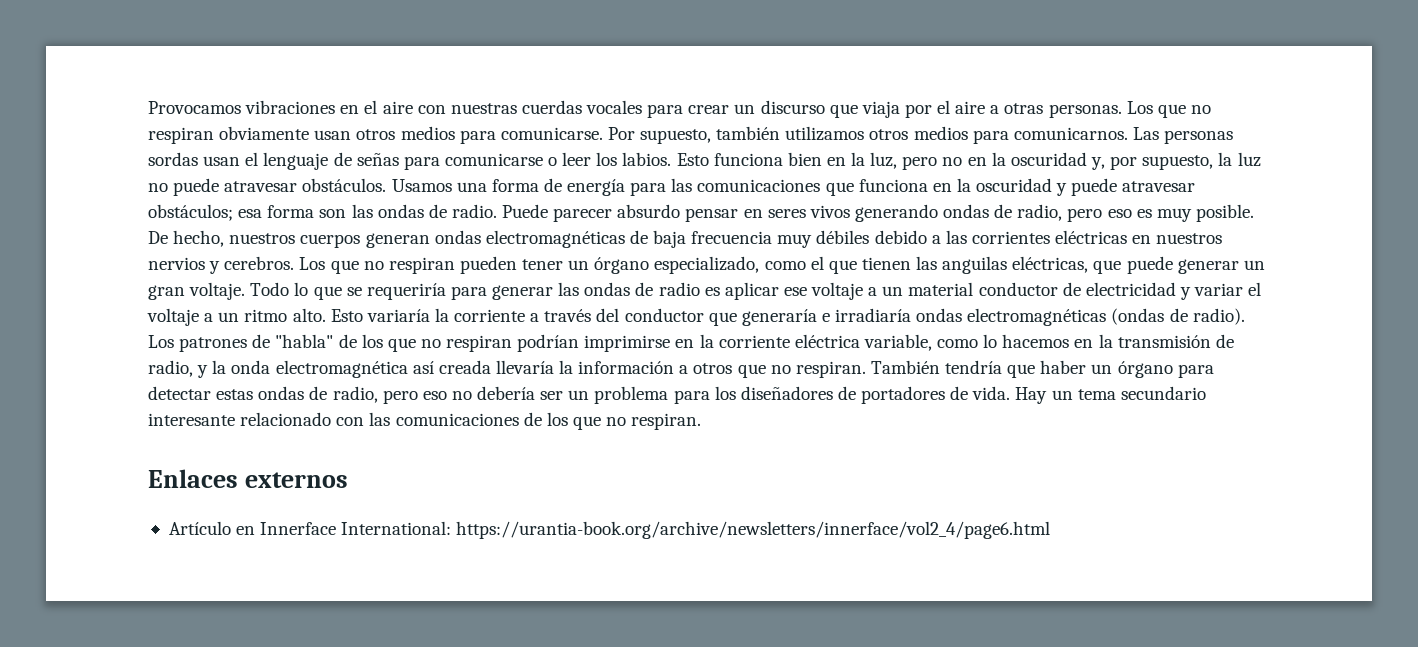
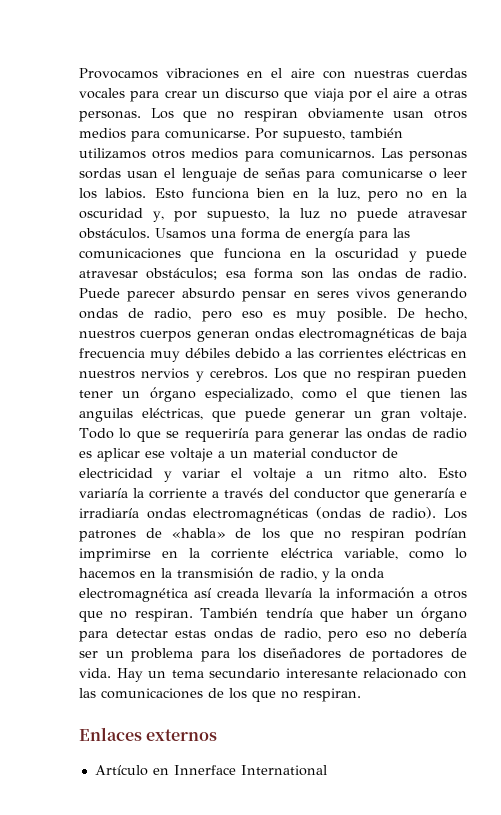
- Los patrones de "habla" de los que no respiran podrían imprimirse en la corriente eléctrica variable, como lo hacemos en la transmisión de radio, y la onda electromagnética así creada llevaría la información a otros que no respiran.
+ Los patrones de «habla» de los que no respiran podrían imprimirse en la corriente eléctrica variable, como lo hacemos en la transmisión de radio, y la onda electromagnética así creada llevaría la información a otros que no respiran.
- Artículo en Innerface International: https://urantia-book.org/archive/newsletters/innerface/vol2_4/page6.html
+ Artículo en Innerface International

